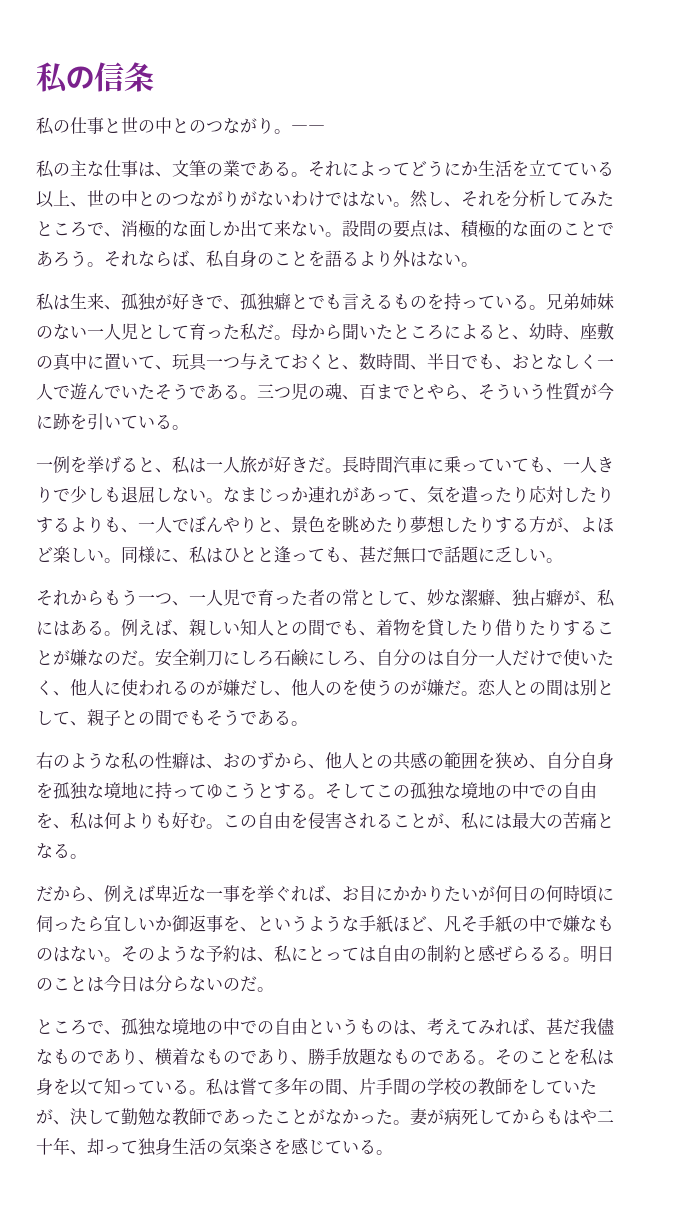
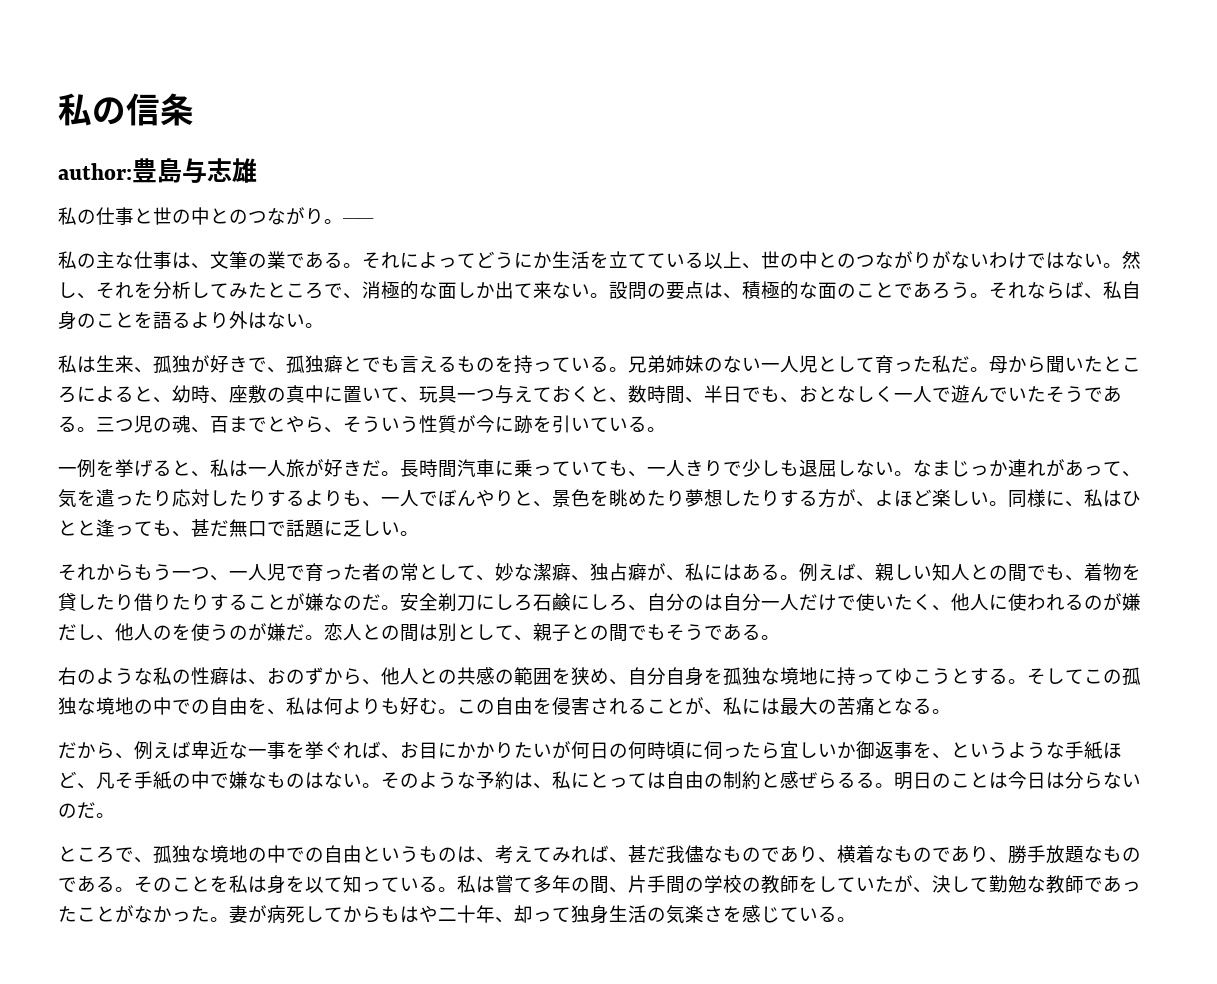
+ author:豊島与志雄

